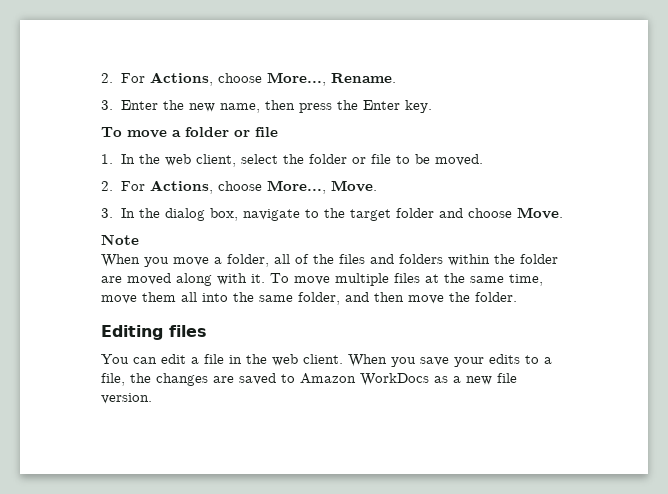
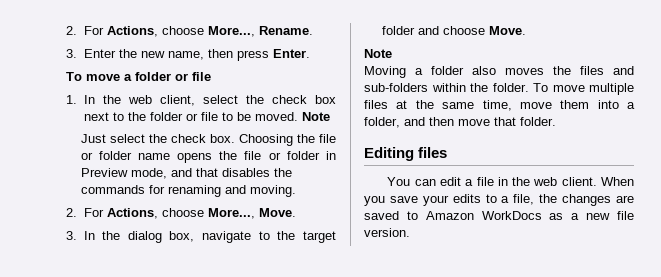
- 3. Enter the new name, then press the Enter key.
+ 3. Enter the new name, then press Enter.
- 1. In the web client, select the folder or file to be moved.
+ 1. In the web client, select the check box next to the folder or file to be moved. Note
+ Just select the check box. Choosing the file or folder name opens the file or folder in Preview mode, and that disables the commands for renaming and moving.
- When you move a folder, all of the files and folders within the folder are moved along with it.
+ Moving a folder also moves the files and sub-folders within the folder.
- To move multiple files at the same time, move them all into the same folder, and then move the folder.
+ To move multiple files at the same time, move them into a folder, and then move that folder.

